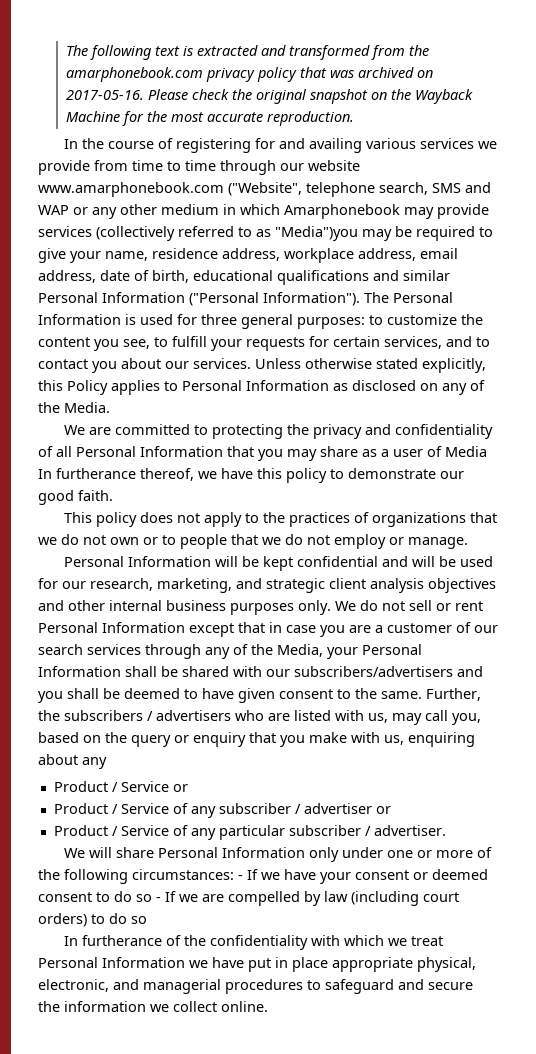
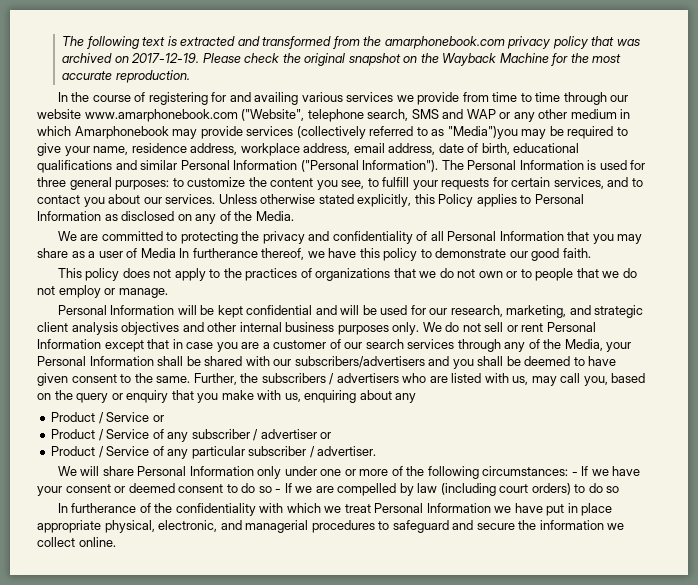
- The following text is extracted and transformed from the amarphonebook.com privacy policy that was archived on 2017-05-16.
+ The following text is extracted and transformed from the amarphonebook.com privacy policy that was archived on 2017-12-19.

